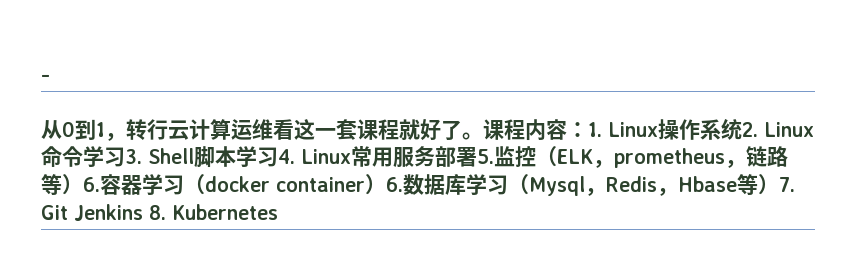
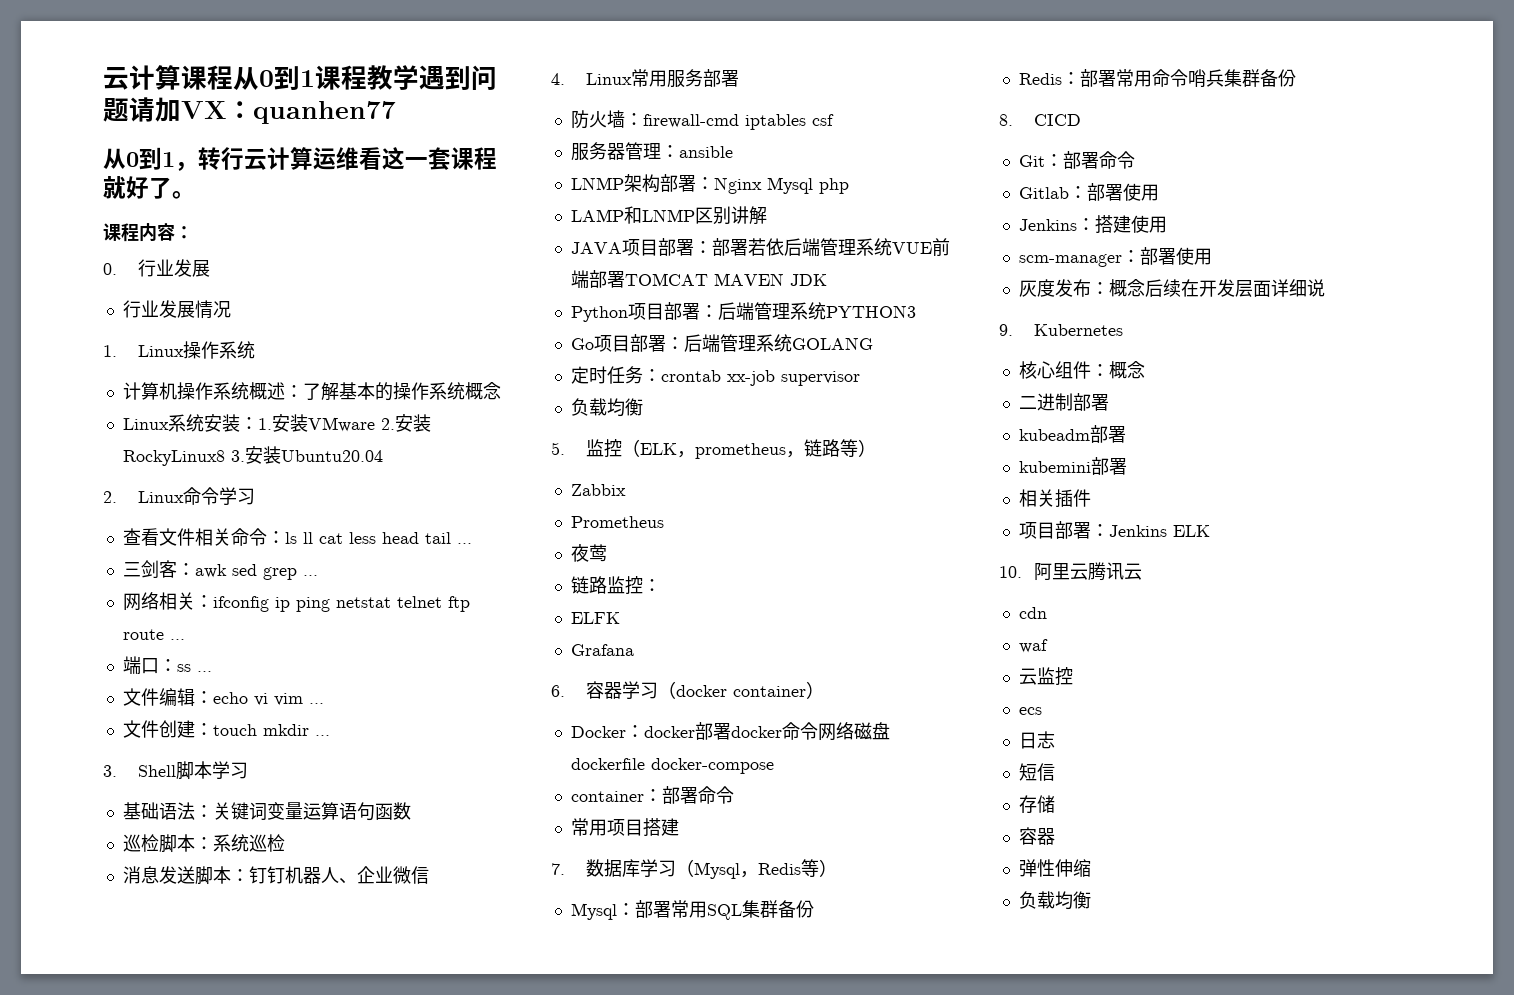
- -
+ 云计算课程从0到1课程教学遇到问题请加VX：quanhen77
- 从0到1，转行云计算运维看这一套课程就好了。课程内容：1. Linux操作系统2. Linux命令学习3. Shell脚本学习4. Linux常用服务部署5.监控（ELK，prometheus，链路等）6.容器学习（docker container）6.数据库学习（Mysql，Redis，Hbase等）7. Git Jenkins 8. Kubernetes
+ 从0到1，转行云计算运维看这一套课程就好了。
+ 课程内容：
+ 0.行业发展
+ 行业发展情况
+ 1. Linux操作系统
+ 计算机操作系统概述：了解基本的操作系统概念
+ Linux系统安装：1.安装VMware 2.安装RockyLinux8 3.安装Ubuntu20.04
+ 2. Linux命令学习
+ 查看文件相关命令：ls ll cat less head tail ...
+ 三剑客：awk sed grep ...
+ 网络相关：ifconfig ip ping netstat telnet ftp route ...
+ 端口：ss ...
+ 文件编辑：echo vi vim ...
+ 文件创建：touch mkdir ...
+ 3. Shell脚本学习
+ 基础语法：关键词变量运算语句函数
+ 巡检脚本：系统巡检
+ 消息发送脚本：钉钉机器人、企业微信
+ 4. Linux常用服务部署
+ 防火墙：firewall-cmd iptables csf
+ 服务器管理：ansible
+ LNMP架构部署：Nginx Mysql php
+ LAMP和LNMP区别讲解
+ JAVA项目部署：部署若依后端管理系统VUE前端部署TOMCAT MAVEN JDK
+ Python项目部署：后端管理系统PYTHON3
+ Go项目部署：后端管理系统GOLANG
+ 定时任务：crontab xx-job supervisor
+ 负载均衡
+ 5.监控（ELK，prometheus，链路等）
+ Zabbix
+ Prometheus
+ 夜莺
+ 链路监控：
+ ELFK
+ Grafana
+ 6.容器学习（docker container）
+ Docker：docker部署docker命令网络磁盘dockerfile docker-compose
+ container：部署命令
+ 常用项目搭建
+ 7.数据库学习（Mysql，Redis等）
+ Mysql：部署常用SQL集群备份
+ Redis：部署常用命令哨兵集群备份
+ 8. CICD
+ Git：部署命令
+ Gitlab：部署使用
+ Jenkins：搭建使用
+ scm-manager：部署使用
+ 灰度发布：概念后续在开发层面详细说
+ 9. Kubernetes
+ 核心组件：概念
+ 二进制部署
+ kubeadm部署
+ kubemini部署
+ 相关插件
+ 项目部署：Jenkins ELK
+ 10.阿里云腾讯云
+ cdn
+ waf
+ 云监控
+ ecs
+ 日志
+ 短信
+ 存储
+ 容器
+ 弹性伸缩
+ 负载均衡

